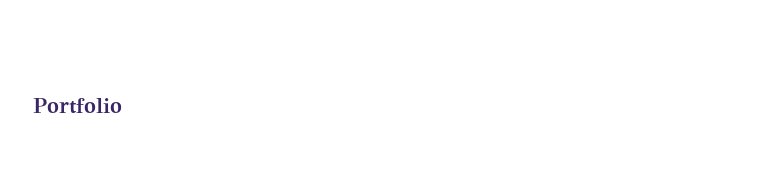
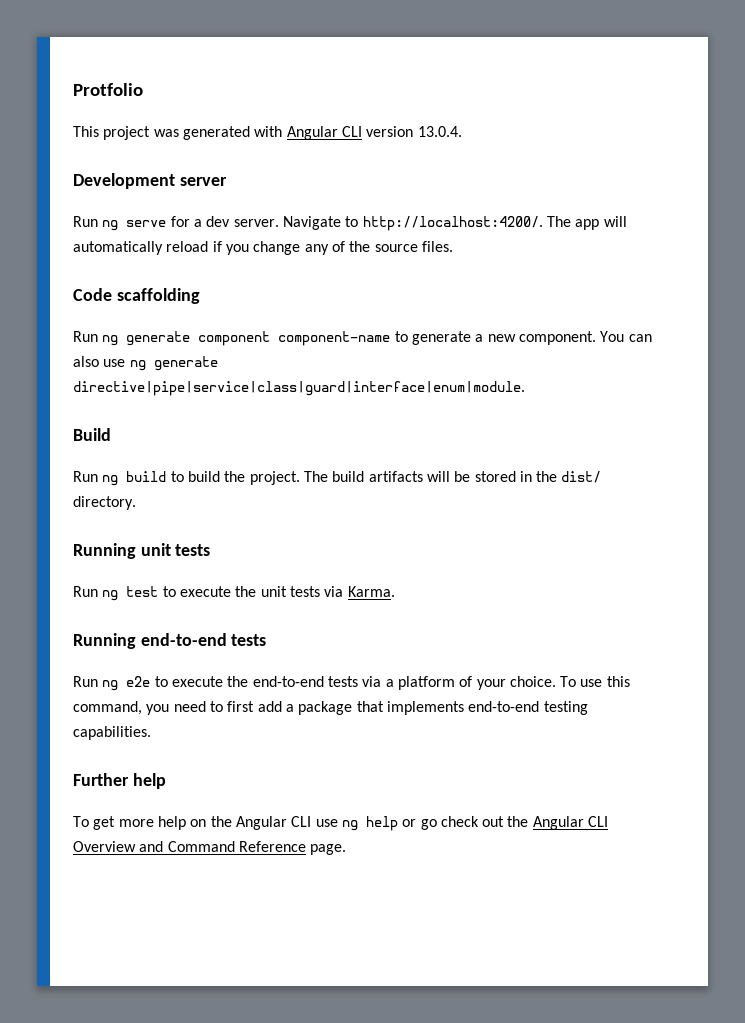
- Portfolio
+ Protfolio
+ This project was generated with Angular CLI version 13.0.4.
+ Development server
+ Run ng serve for a dev server. Navigate to http://localhost:4200/. The app will automatically reload if you change any of the source files.
+ Code scaffolding
+ Run ng generate component component-name to generate a new component. You can also use ng generate directive|pipe|service|class|guard|interface|enum|module.
+ Build
+ Run ng build to build the project. The build artifacts will be stored in the dist/ directory.
+ Running unit tests
+ Run ng test to execute the unit tests via Karma.
+ Running end-to-end tests
+ Run ng e2e to execute the end-to-end tests via a platform of your choice. To use this command, you need to first add a package that implements end-to-end testing capabilities.
+ Further help
+ To get more help on the Angular CLI use ng help or go check out the Angular CLI Overview and Command Reference page.

